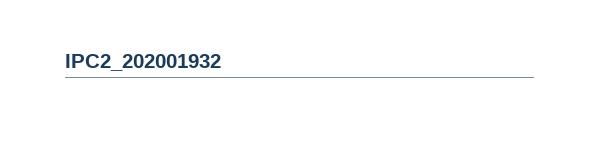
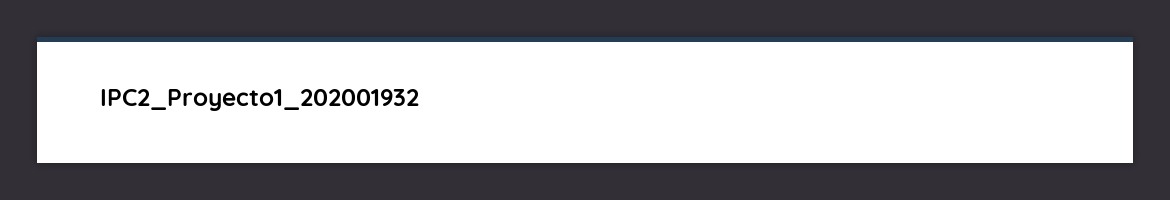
- IPC2_202001932
+ IPC2_Proyecto1_202001932

